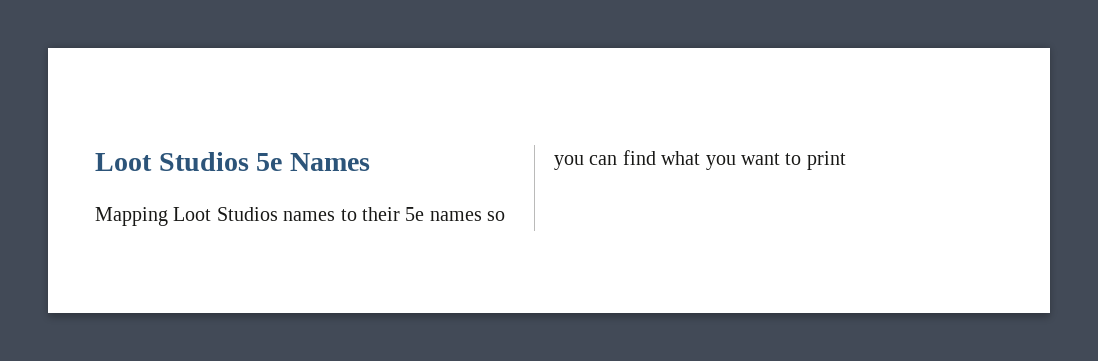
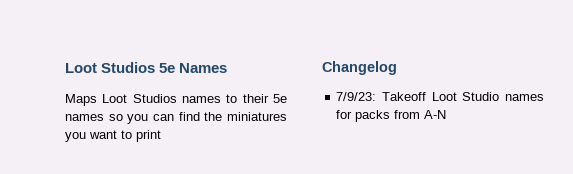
- Mapping Loot Studios names to their 5e names so you can find what you want to print
+ Maps Loot Studios names to their 5e names so you can find the miniatures you want to print
+ Changelog
+ 7/9/23: Takeoff Loot Studio names for packs from A-N

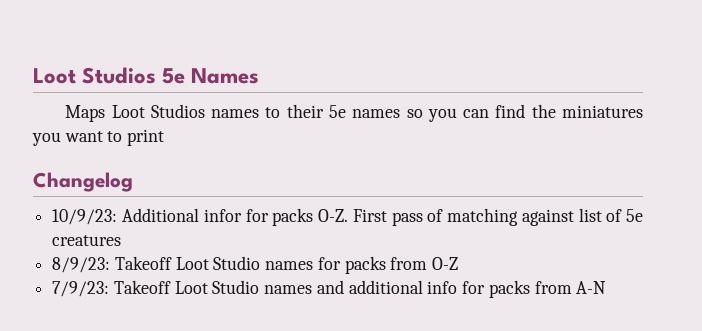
- 7/9/23: Takeoff Loot Studio names for packs from A-N
+ 10/9/23: Additional infor for packs O-Z. First pass of matching against list of 5e creatures
+ 8/9/23: Takeoff Loot Studio names for packs from O-Z
+ 7/9/23: Takeoff Loot Studio names and additional info for packs from A-N

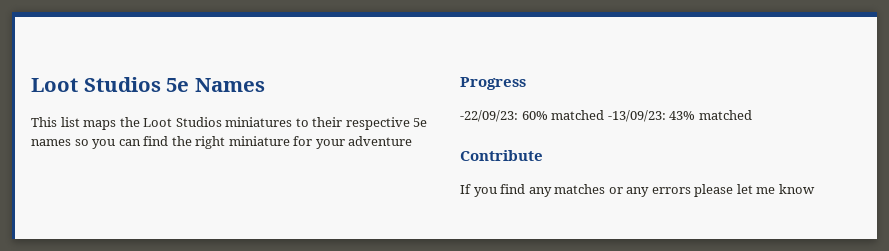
- Maps Loot Studios names to their 5e names so you can find the miniatures you want to print
- Changelog
- 10/9/23: Additional infor for packs O-Z. First pass of matching against list of 5e creatures
- 8/9/23: Takeoff Loot Studio names for packs from O-Z
- 7/9/23: Takeoff Loot Studio names and additional info for packs from A-N
+ This list maps the Loot Studios miniatures to their respective 5e names so you can find the right miniature for your adventure
+ Progress
+ -22/09/23: 60% matched -13/09/23: 43% matched
+ Contribute
+ If you find any matches or any errors please let me know

